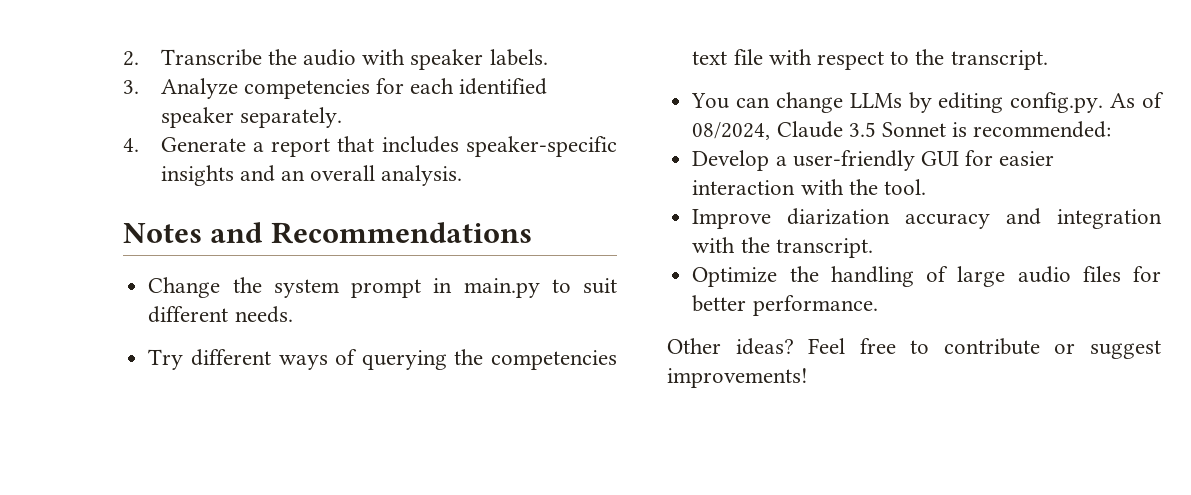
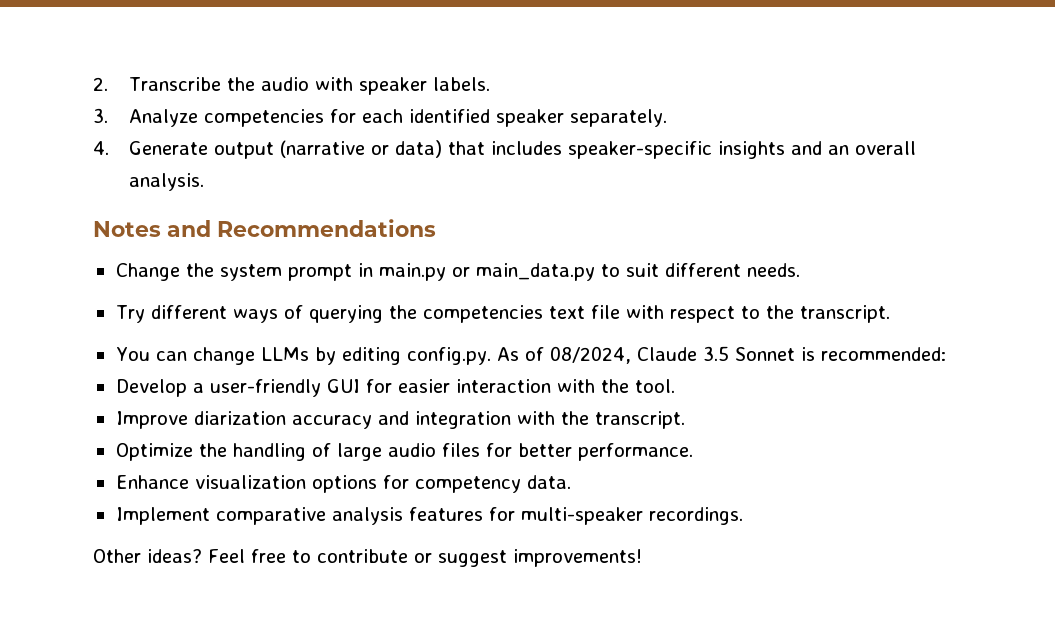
- 4. Generate a report that includes speaker-specific insights and an overall analysis.
+ 4. Generate output (narrative or data) that includes speaker-specific insights and an overall analysis.
- Change the system prompt in main.py to suit different needs.
+ Change the system prompt in main.py or main_data.py to suit different needs.
+ Enhance visualization options for competency data.
+ Implement comparative analysis features for multi-speaker recordings.

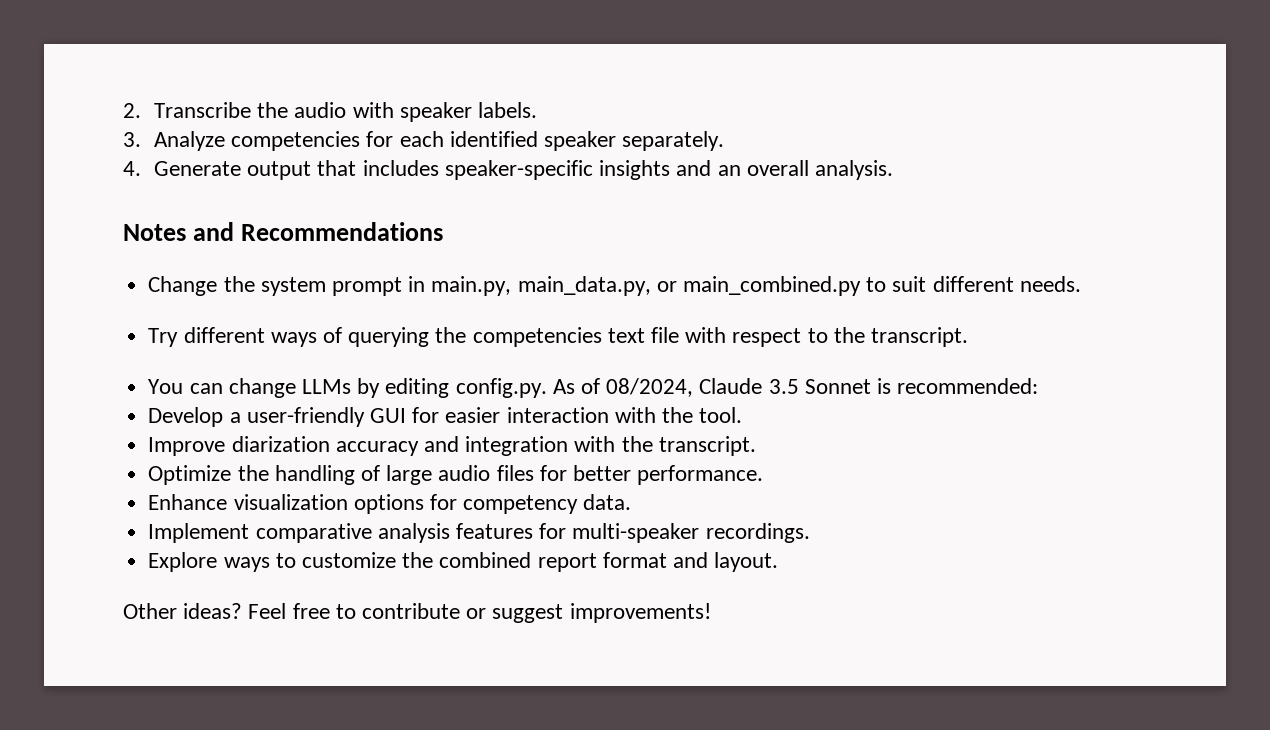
- 4. Generate output (narrative or data) that includes speaker-specific insights and an overall analysis.
+ 4. Generate output that includes speaker-specific insights and an overall analysis.
- Change the system prompt in main.py or main_data.py to suit different needs.
+ Change the system prompt in main.py, main_data.py, or main_combined.py to suit different needs.
+ Explore ways to customize the combined report format and layout.

